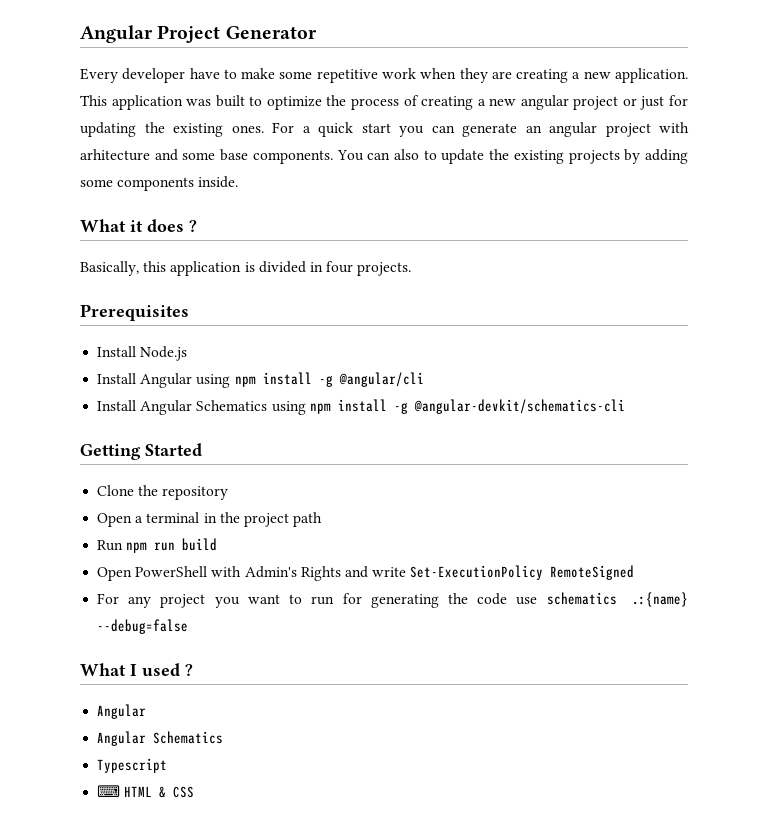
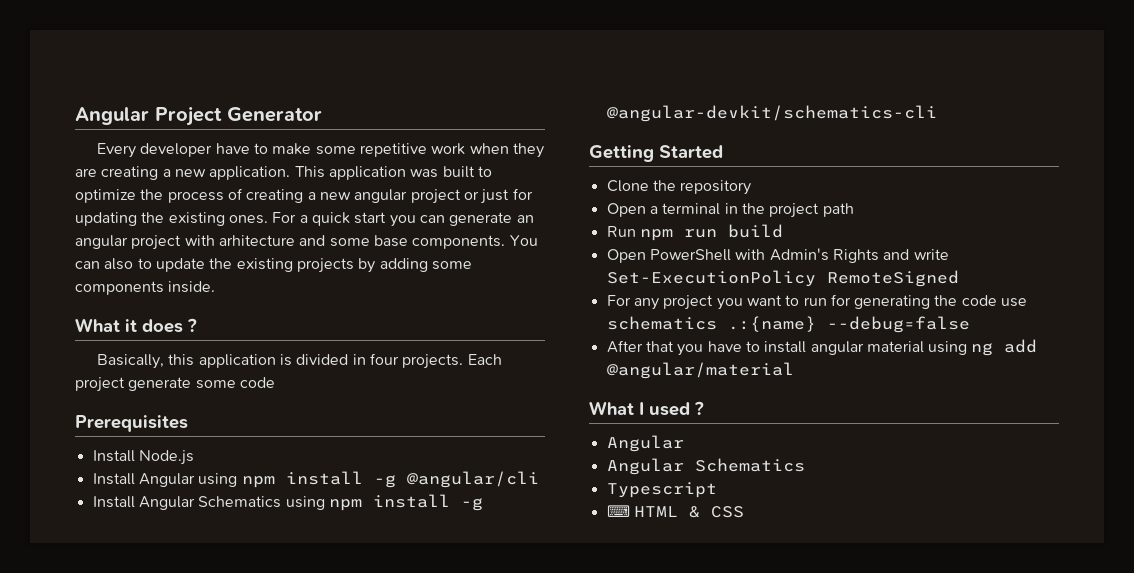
+ Each project generate some code
+ After that you have to install angular material using ng add @angular/material

